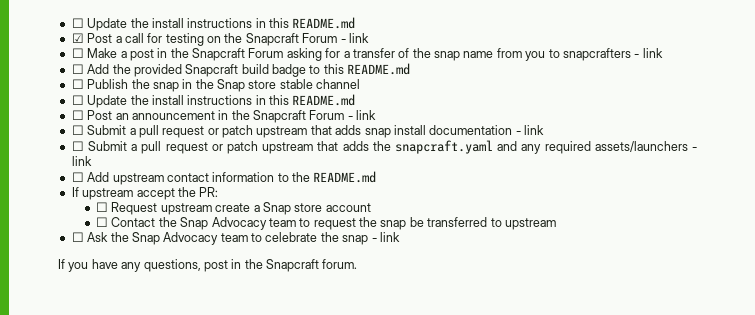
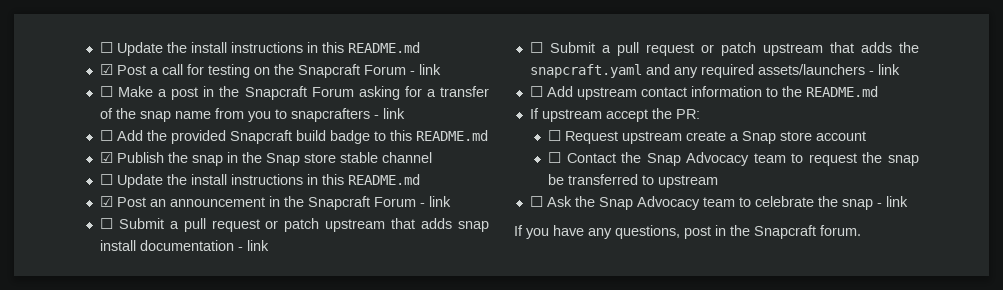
- ☐ Publish the snap in the Snap store stable channel
+ ☑ Publish the snap in the Snap store stable channel
- ☐ Post an announcement in the Snapcraft Forum - link
+ ☑ Post an announcement in the Snapcraft Forum - link

